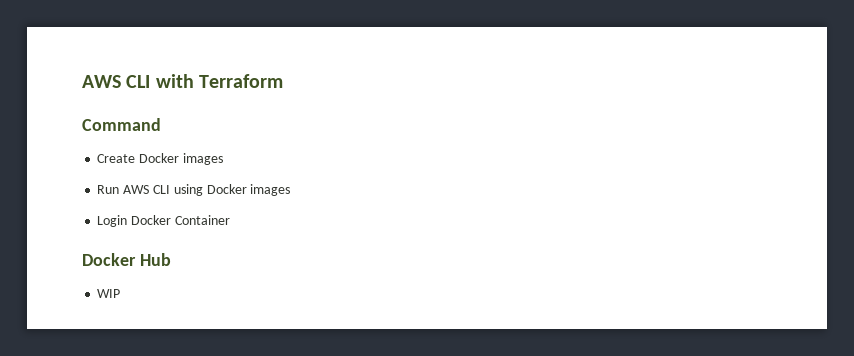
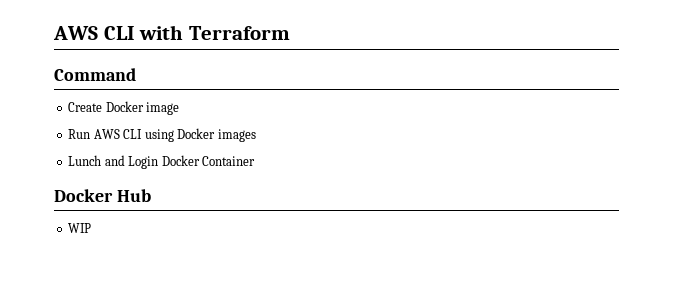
- Create Docker images
+ Create Docker image
- Login Docker Container
+ Lunch and Login Docker Container

